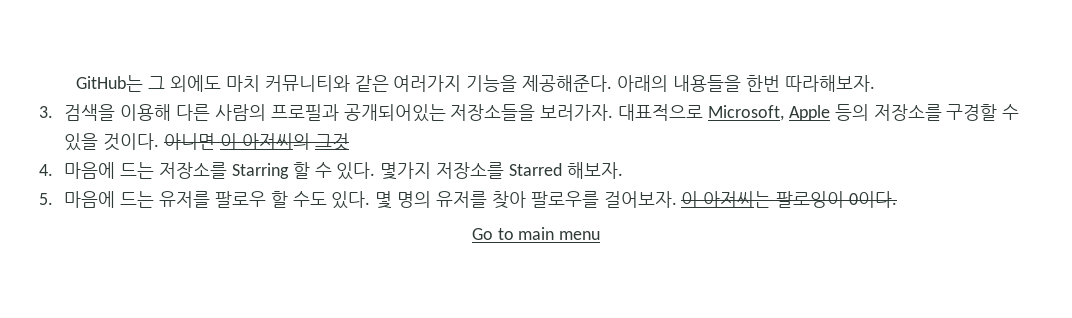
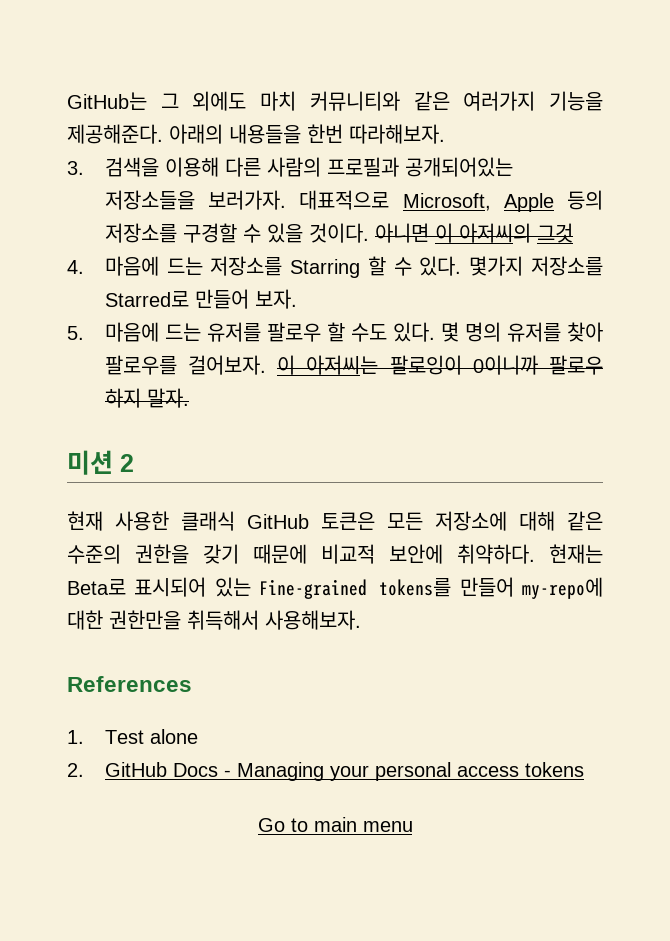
- 몇가지 저장소를 Starred 해보자.
+ 몇가지 저장소를 Starred로 만들어 보자.
- 이 아저씨는 팔로잉이 0이다.
+ 이 아저씨는 팔로잉이 0이니까 팔로우 하지 말자.
+ 미션 2
+ 현재 사용한 클래식 GitHub 토큰은 모든 저장소에 대해 같은 수준의 권한을 갖기 때문에 비교적 보안에 취약하다. 현재는 Beta로 표시되어 있는 Fine-grained tokens를 만들어 my-repo에 대한 권한만을 취득해서 사용해보자.
+ References
+ 1. Test alone
+ 2. GitHub Docs - Managing your personal access tokens

